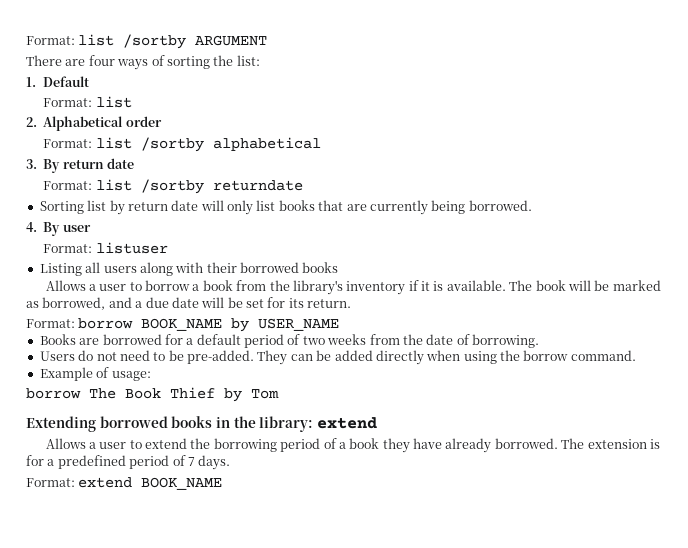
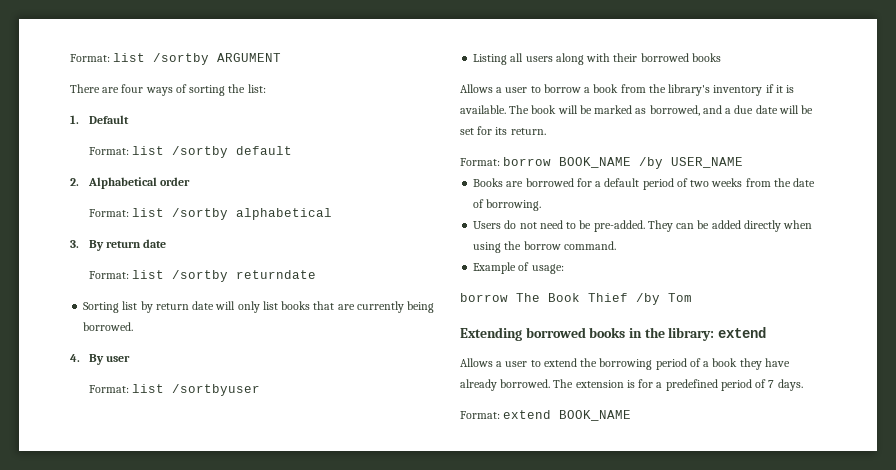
  1. Default
- Format: list
+ Format: list /sortby default
- Format: listuser
+ Format: list /sortbyuser
- Format: borrow BOOK_NAME by USER_NAME
+ Format: borrow BOOK_NAME /by USER_NAME
- borrow The Book Thief by Tom
+ borrow The Book Thief /by Tom

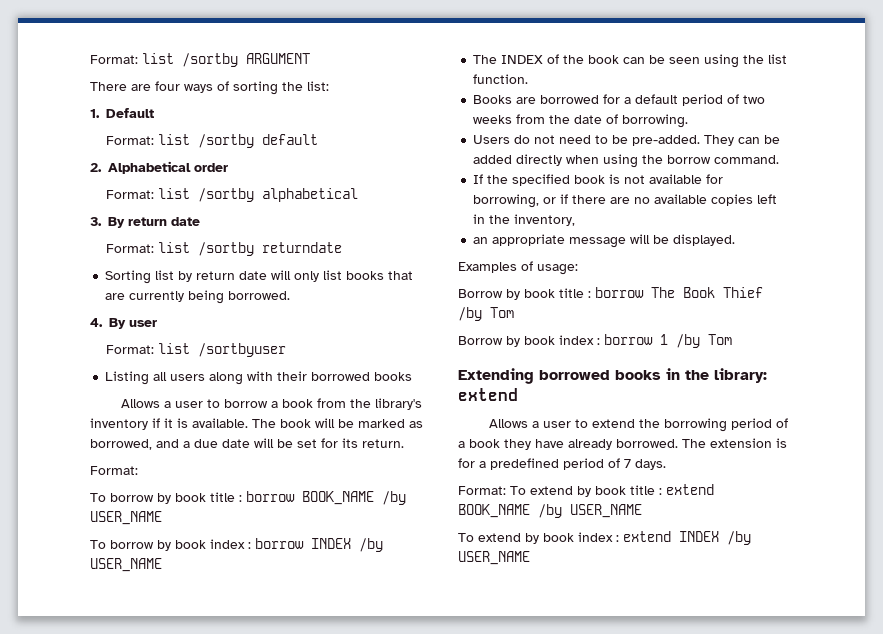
  The book will be marked as borrowed, and a due date will be set for its return.
- Format: borrow BOOK_NAME /by USER_NAME
+ Format:
+ To borrow by book title : borrow BOOK_NAME /by USER_NAME
+ To borrow by book index : borrow INDEX /by USER_NAME
+ The INDEX of the book can be seen using the list function.
- Example of usage:
- borrow The Book Thief /by Tom
+ If the specified book is not available for borrowing, or if there are no available copies left in the inventory,
+ an appropriate message will be displayed.
+ Examples of usage:
+ Borrow by book title : borrow The Book Thief /by Tom
+ Borrow by book index : borrow 1 /by Tom
- Format: extend BOOK_NAME
+ Format: To extend by book title : extend BOOK_NAME /by USER_NAME
+ To extend by book index : extend INDEX /by USER_NAME

